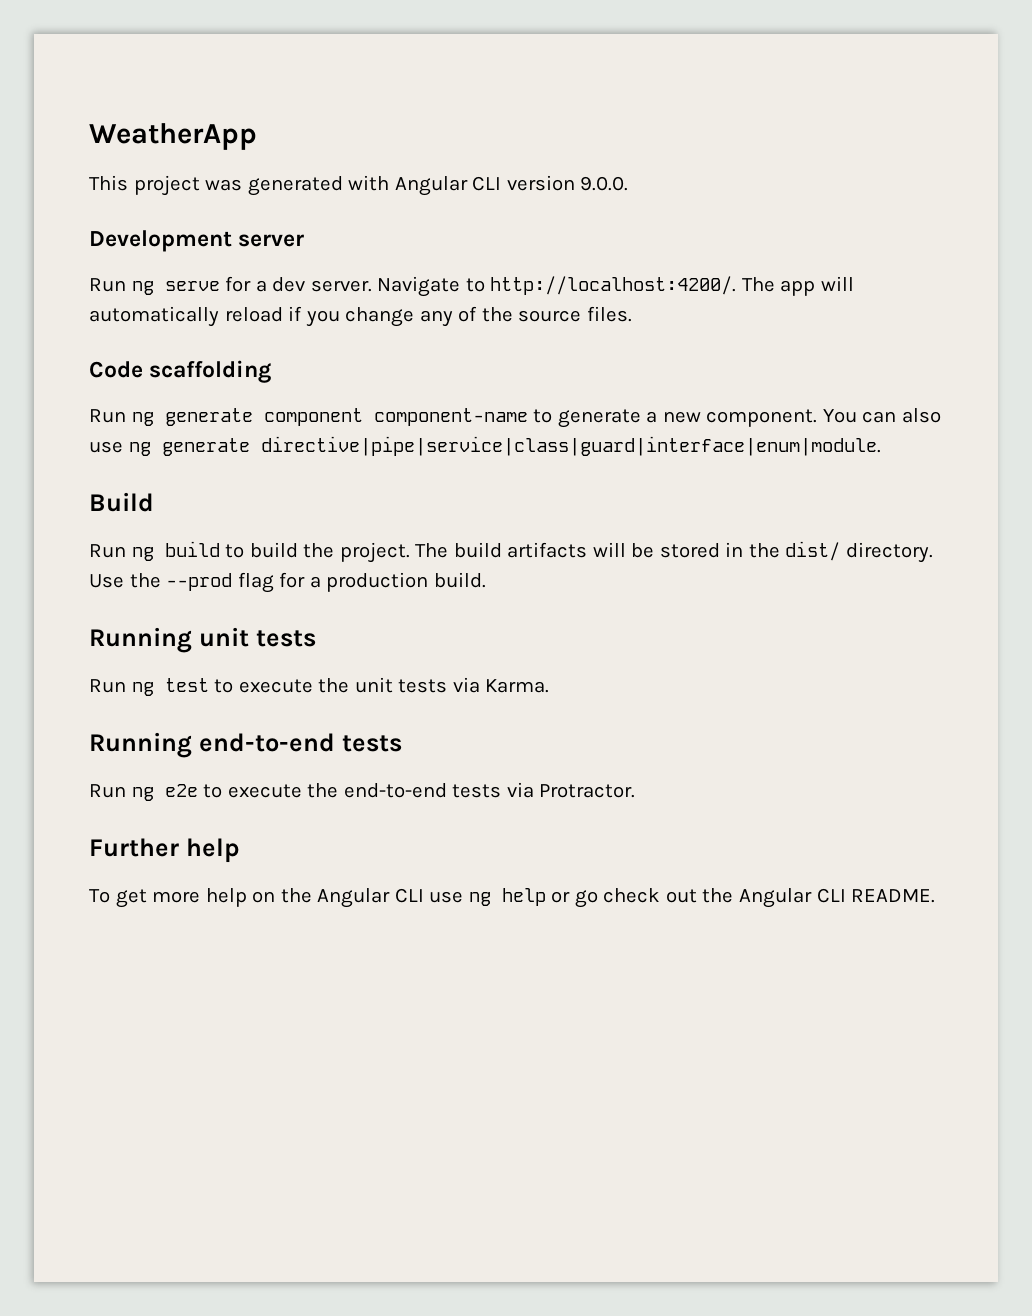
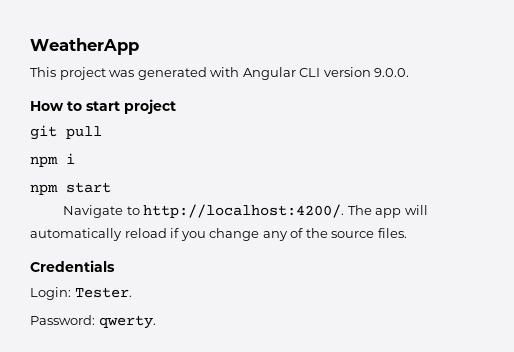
- Development server
- Run ng serve for a dev server. Navigate to http://localhost:4200/.
+ How to start project
+ git pull
+ npm i
+ npm start
+ Navigate to http://localhost:4200/.
- Code scaffolding
- Run ng generate component component-name to generate a new component. You can also use ng generate directive|pipe|service|class|guard|interface|enum|module.
- Build
- Run ng build to build the project. The build artifacts will be stored in the dist/ directory. Use the --prod flag for a production build.
- Running unit tests
- Run ng test to execute the unit tests via Karma.
- Running end-to-end tests
- Run ng e2e to execute the end-to-end tests via Protractor.
- Further help
- To get more help on the Angular CLI use ng help or go check out the Angular CLI README.
+ Credentials
+ Login: Tester.
+ Password: qwerty.

